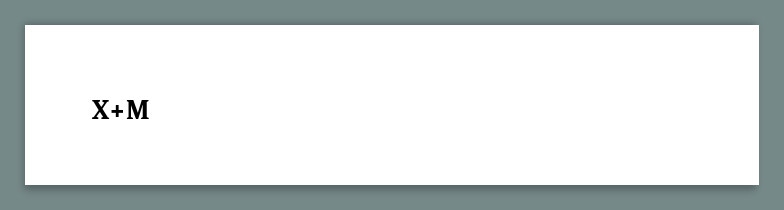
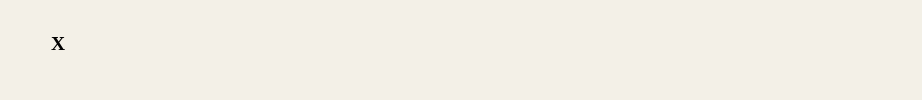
- X+M
+ X

